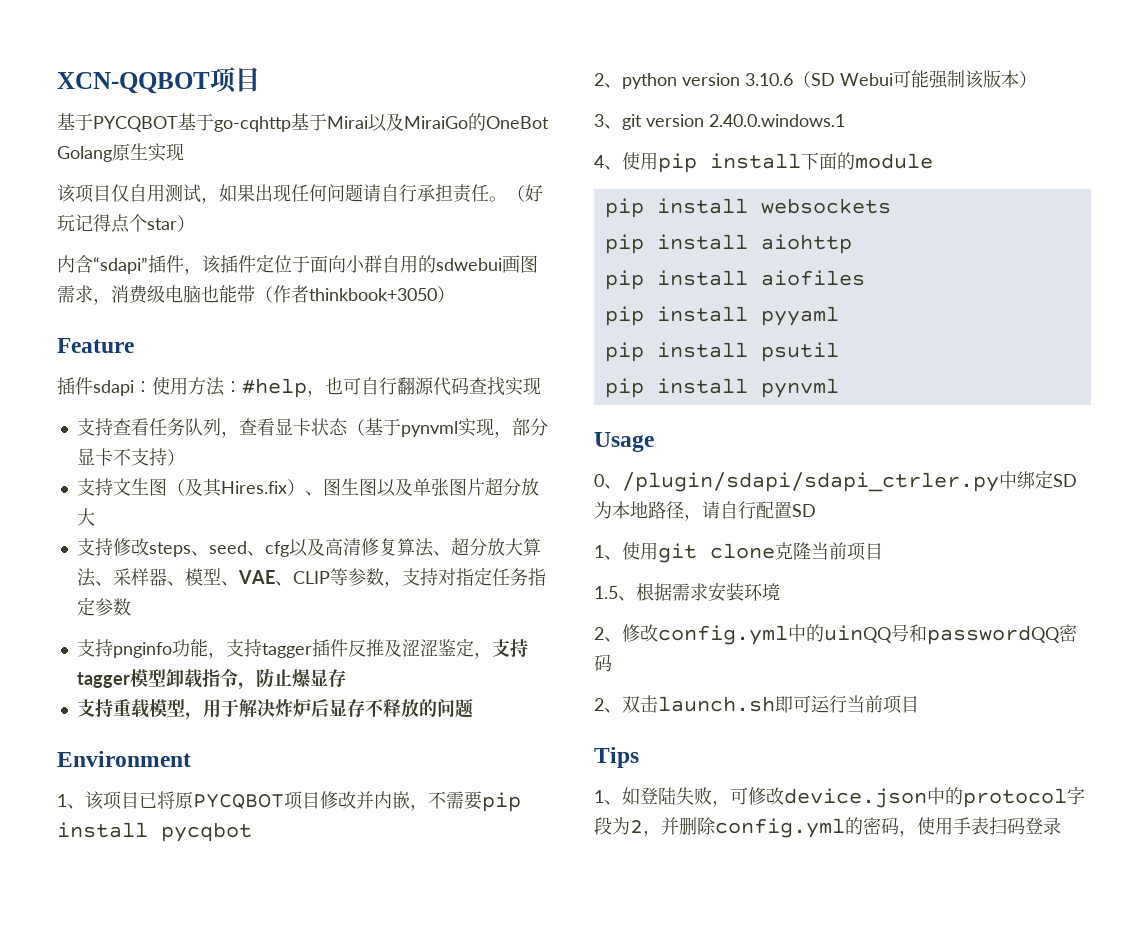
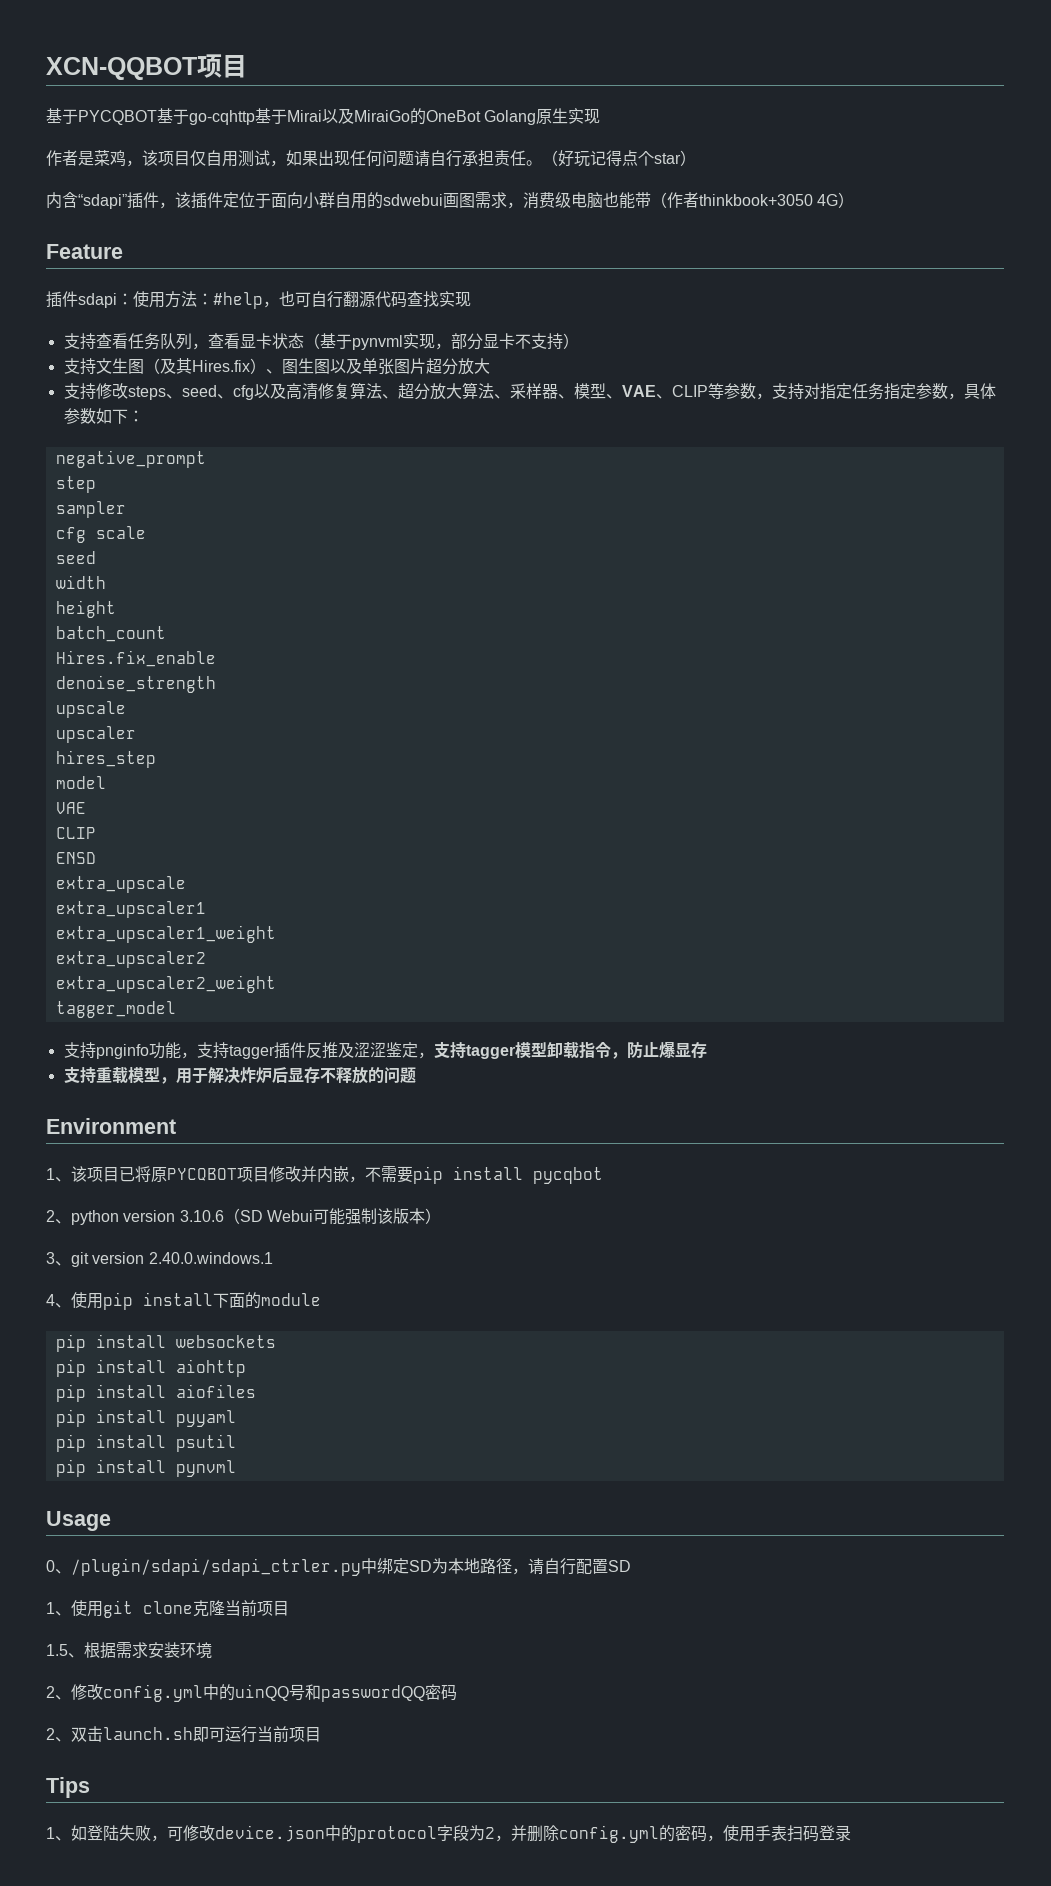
- 该项目仅自用测试，如果出现任何问题请自行承担责任。
+ 作者是菜鸡，该项目仅自用测试，如果出现任何问题请自行承担责任。
- 内含“sdapi”插件，该插件定位于面向小群自用的sdwebui画图需求，消费级电脑也能带（作者thinkbook+3050）
+ 内含“sdapi”插件，该插件定位于面向小群自用的sdwebui画图需求，消费级电脑也能带（作者thinkbook+3050 4G）
- 支持修改steps、seed、cfg以及高清修复算法、超分放大算法、采样器、模型、VAE、CLIP等参数，支持对指定任务指定参数
+ 支持修改steps、seed、cfg以及高清修复算法、超分放大算法、采样器、模型、VAE、CLIP等参数，支持对指定任务指定参数，具体参数如下：
+ negative_prompt
+ step
+ sampler
+ cfg scale
+ seed
+ width
+ height
+ batch_count
+ Hires.fix_enable
+ denoise_strength
+ upscale
+ upscaler
+ hires_step
+ model
+ VAE
+ CLIP
+ ENSD
+ extra_upscale
+ extra_upscaler1
+ extra_upscaler1_weight
+ extra_upscaler2
+ extra_upscaler2_weight
+ tagger_model

